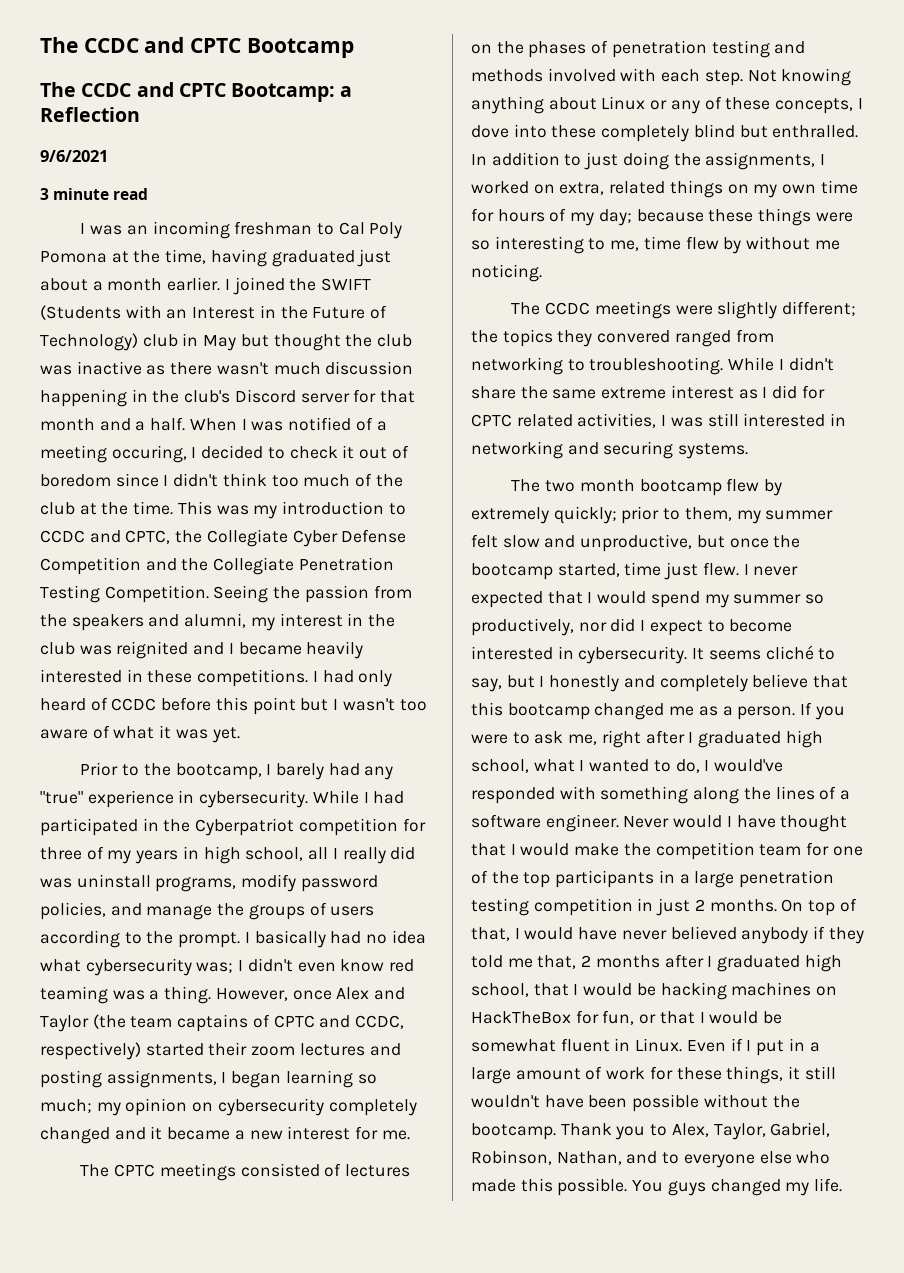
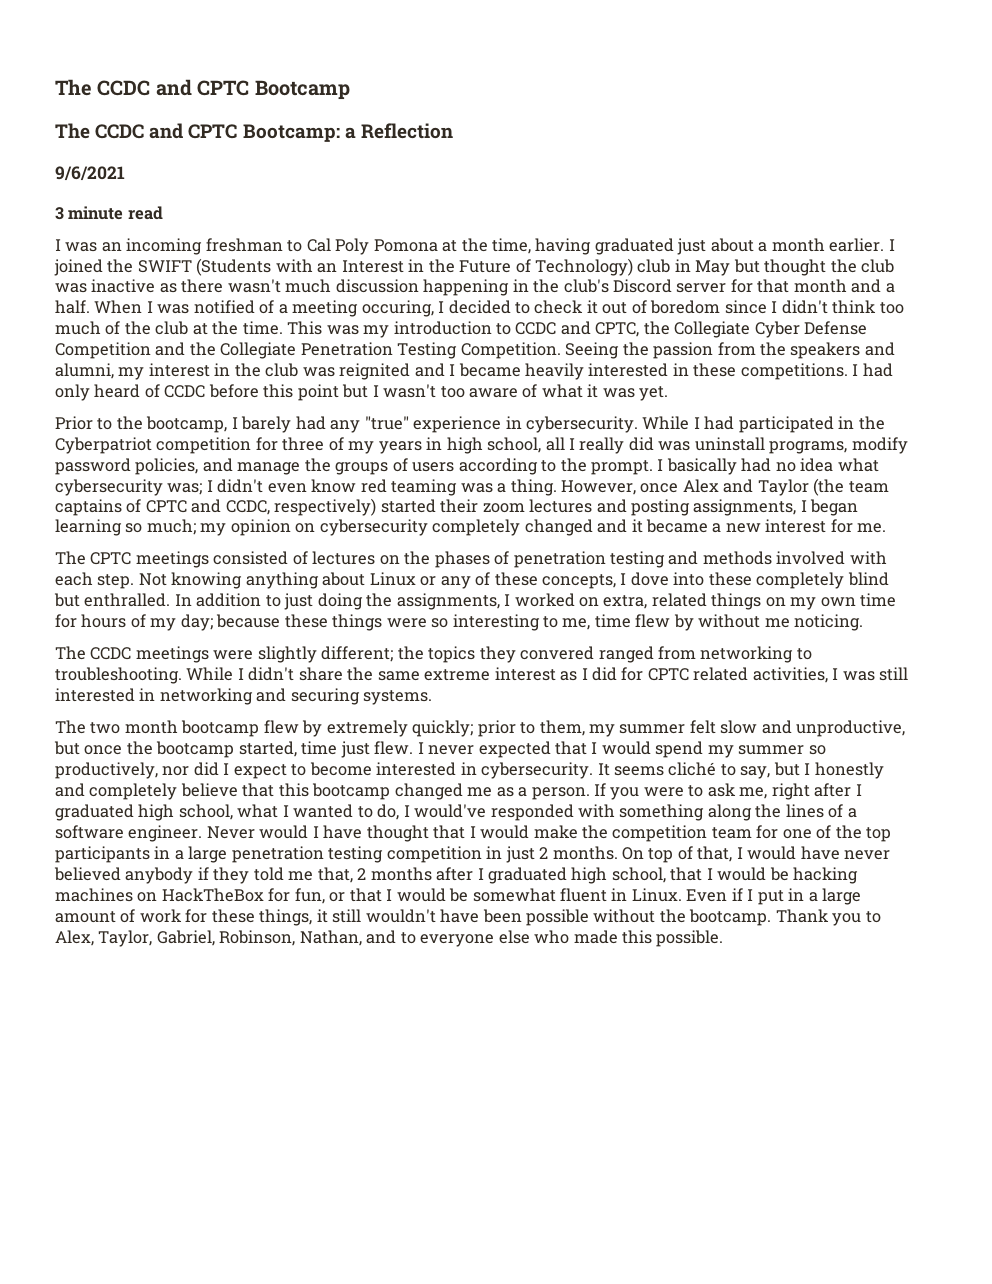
- You guys changed my life.

